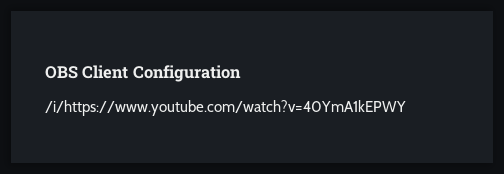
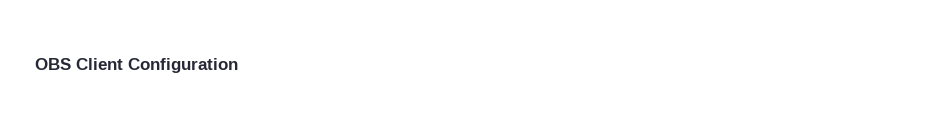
- /i/https://www.youtube.com/watch?v=40YmA1kEPWY

